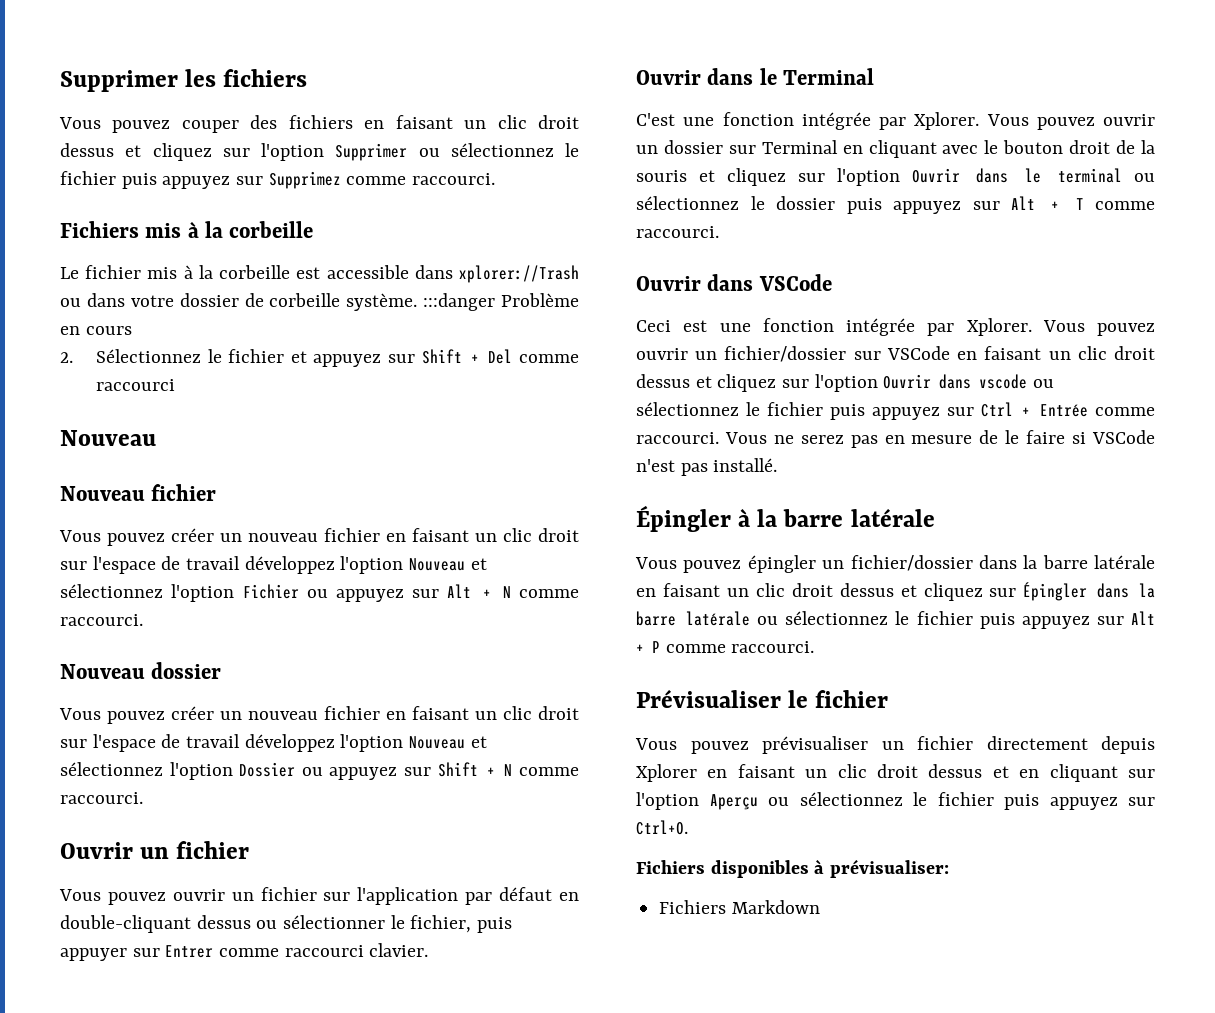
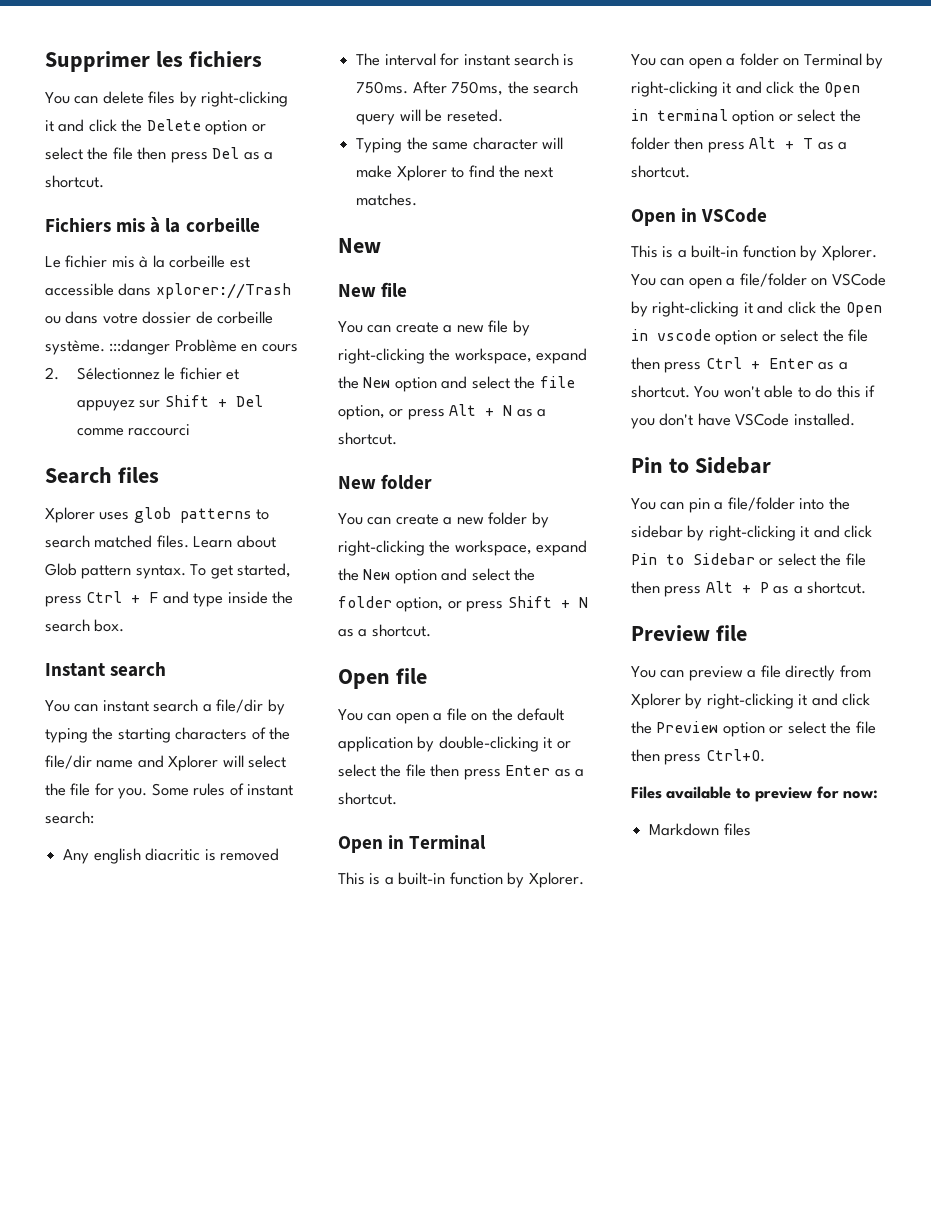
- Vous pouvez couper des fichiers en faisant un clic droit dessus et cliquez sur l'option Supprimer ou sélectionnez le fichier puis appuyez sur Supprimez comme raccourci.
+ You can delete files by right-clicking it and click the Delete option or select the file then press Del as a shortcut.
  2. Sélectionnez le fichier et appuyez sur Shift + Del comme raccourci
- Nouveau
- Nouveau fichier
- Vous pouvez créer un nouveau fichier en faisant un clic droit sur l'espace de travail développez l'option Nouveau et sélectionnez l'option Fichier ou appuyez sur Alt + N comme raccourci.
- Nouveau dossier
- Vous pouvez créer un nouveau fichier en faisant un clic droit sur l'espace de travail développez l'option Nouveau et sélectionnez l'option Dossier ou appuyez sur Shift + N comme raccourci.
- Ouvrir un fichier
- Vous pouvez ouvrir un fichier sur l'application par défaut en double-cliquant dessus ou sélectionner le fichier, puis appuyer sur Entrer comme raccourci clavier.
- Ouvrir dans le Terminal
- C'est une fonction intégrée par Xplorer. Vous pouvez ouvrir un dossier sur Terminal en cliquant avec le bouton droit de la souris et cliquez sur l'option Ouvrir dans le terminal ou sélectionnez le dossier puis appuyez sur Alt + T comme raccourci.
- Ouvrir dans VSCode
- Ceci est une fonction intégrée par Xplorer. Vous pouvez ouvrir un fichier/dossier sur VSCode en faisant un clic droit dessus et cliquez sur l'option Ouvrir dans vscode ou sélectionnez le fichier puis appuyez sur Ctrl + Entrée comme raccourci. Vous ne serez pas en mesure de le faire si VSCode n'est pas installé.
- Épingler à la barre latérale
- Vous pouvez épingler un fichier/dossier dans la barre latérale en faisant un clic droit dessus et cliquez sur Épingler dans la barre latérale ou sélectionnez le fichier puis appuyez sur Alt + P comme raccourci.
- Prévisualiser le fichier
- Vous pouvez prévisualiser un fichier directement depuis Xplorer en faisant un clic droit dessus et en cliquant sur l'option Aperçu ou sélectionnez le fichier puis appuyez sur Ctrl+O.
- Fichiers disponibles à prévisualiser:
- Fichiers Markdown
+ Search files
+ Xplorer uses glob patterns to search matched files. Learn about Glob pattern syntax. To get started, press Ctrl + F and type inside the search box.
+ Instant search
+ You can instant search a file/dir by typing the starting characters of the file/dir name and Xplorer will select the file for you. Some rules of instant search:
+ Any english diacritic is removed
+ The interval for instant search is 750ms. After 750ms, the search query will be reseted.
+ Typing the same character will make Xplorer to find the next matches.
+ New
+ New file
+ You can create a new file by right-clicking the workspace, expand the New option and select the file option, or press Alt + N as a shortcut.
+ New folder
+ You can create a new folder by right-clicking the workspace, expand the New option and select the folder option, or press Shift + N as a shortcut.
+ Open file
+ You can open a file on the default application by double-clicking it or select the file then press Enter as a shortcut.
+ Open in Terminal
+ This is a built-in function by Xplorer. You can open a folder on Terminal by right-clicking it and click the Open in terminal option or select the folder then press Alt + T as a shortcut.
+ Open in VSCode
+ This is a built-in function by Xplorer. You can open a file/folder on VSCode by right-clicking it and click the Open in vscode option or select the file then press Ctrl + Enter as a shortcut. You won't able to do this if you don't have VSCode installed.
+ Pin to Sidebar
+ You can pin a file/folder into the sidebar by right-clicking it and click Pin to Sidebar or select the file then press Alt + P as a shortcut.
+ Preview file
+ You can preview a file directly from Xplorer by right-clicking it and click the Preview option or select the file then press Ctrl+O.
+ Files available to preview for now:
+ Markdown files

